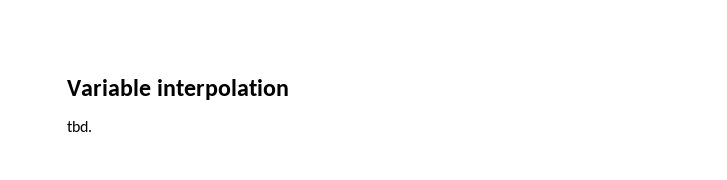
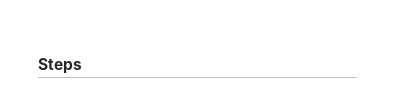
- Variable interpolation
- tbd.
+ Steps

